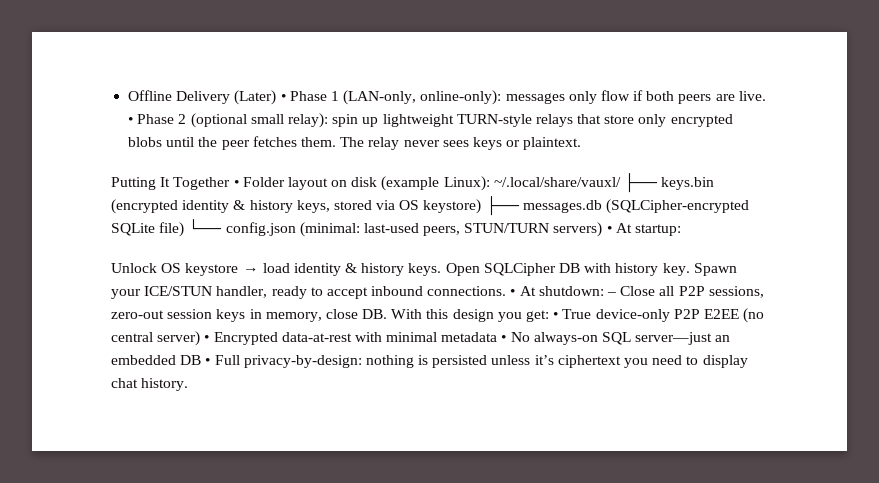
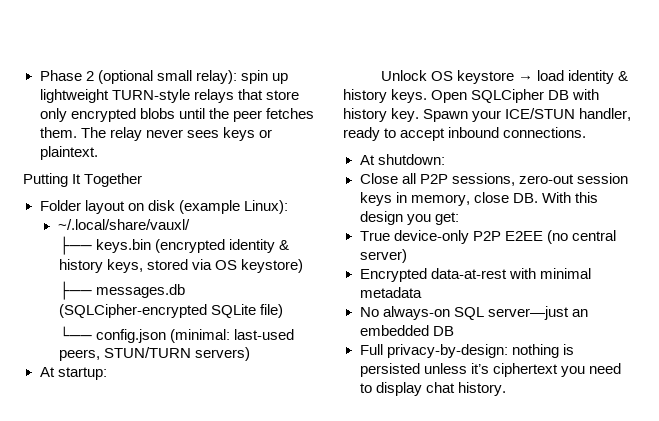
- Offline Delivery (Later) • Phase 1 (LAN‑only, online‑only): messages only flow if both peers are live. • Phase 2 (optional small relay): spin up lightweight TURN‑style relays that store only encrypted blobs until the peer fetches them.
+ Phase 2 (optional small relay): spin up lightweight TURN‑style relays that store only encrypted blobs until the peer fetches them.
- Putting It Together • Folder layout on disk (example Linux): ~/.local/share/vauxl/ ├── keys.bin (encrypted identity & history keys, stored via OS keystore) ├── messages.db (SQLCipher‑encrypted SQLite file) └── config.json (minimal: last‑used peers, STUN/TURN servers) • At startup:
+ Putting It Together
+ Folder layout on disk (example Linux):
+ ~/.local/share/vauxl/
+ ├── keys.bin (encrypted identity & history keys, stored via OS keystore)
+ ├── messages.db (SQLCipher‑encrypted SQLite file)
+ └── config.json (minimal: last‑used peers, STUN/TURN servers)
+ At startup:
- Spawn your ICE/STUN handler, ready to accept inbound connections. • At shutdown: – Close all P2P sessions, zero‑out session keys in memory, close DB. With this design you get: • True device‑only P2P E2EE (no central server) • Encrypted data‑at‑rest with minimal metadata • No always‑on SQL server—just an embedded DB • Full privacy‑by‑design: nothing is persisted unless it’s ciphertext you need to display chat history.
+ Spawn your ICE/STUN handler, ready to accept inbound connections.
+ At shutdown:
+ Close all P2P sessions, zero‑out session keys in memory, close DB. With this design you get:
+ True device‑only P2P E2EE (no central server)
+ Encrypted data‑at‑rest with minimal metadata
+ No always‑on SQL server—just an embedded DB
+ Full privacy‑by‑design: nothing is persisted unless it’s ciphertext you need to display chat history.

